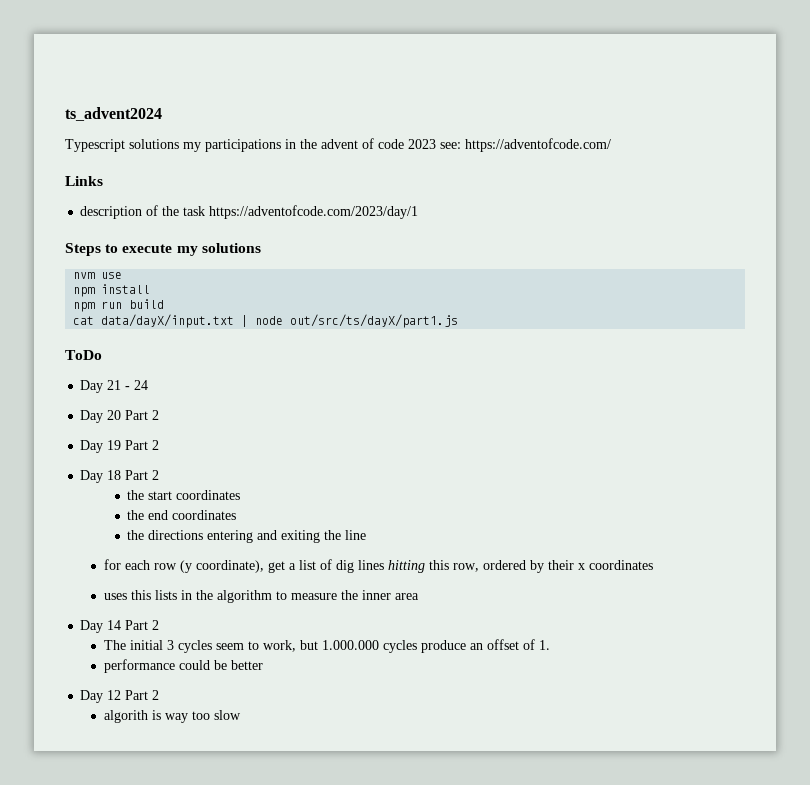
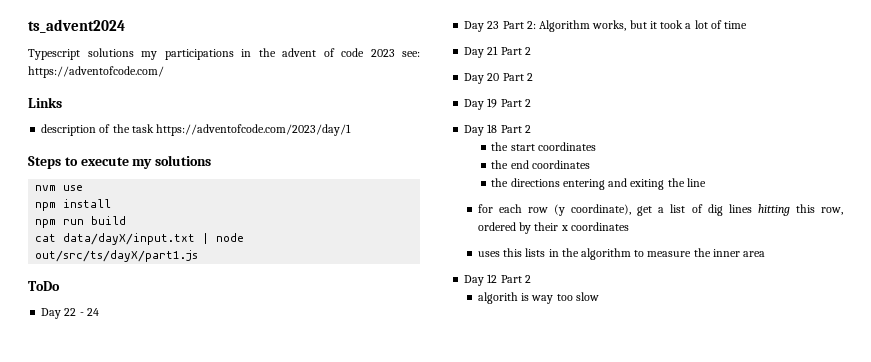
- Day 21 - 24
+ Day 22 - 24
+ Day 23 Part 2: Algorithm works, but it took a lot of time
+ Day 21 Part 2
- Day 14 Part 2
- The initial 3 cycles seem to work, but 1.000.000 cycles produce an offset of 1.
- performance could be better

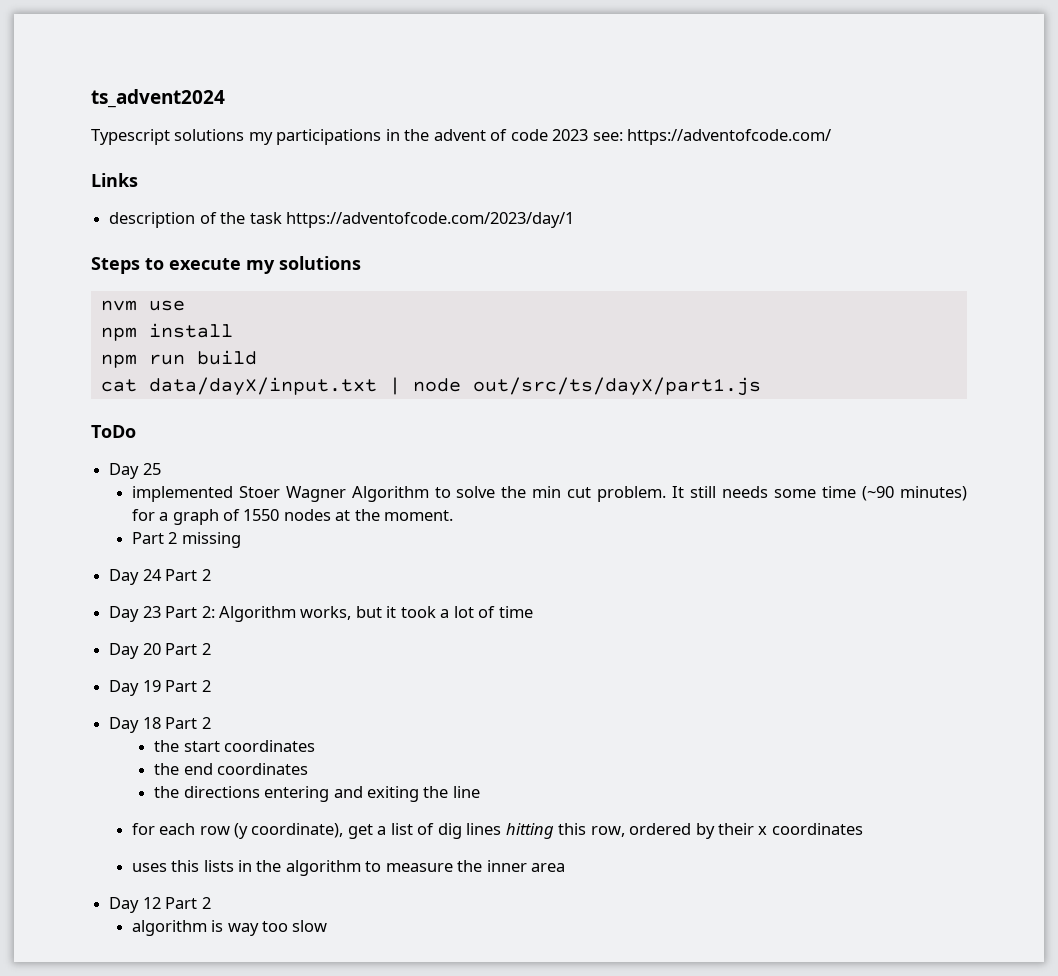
- Day 22 - 24
+ Day 25
+ implemented Stoer Wagner Algorithm to solve the min cut problem. It still needs some time (~90 minutes) for a graph of 1550 nodes at the moment.
+ Part 2 missing
+ Day 24 Part 2
- Day 21 Part 2
- algorith is way too slow
+ algorithm is way too slow

